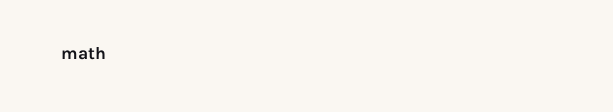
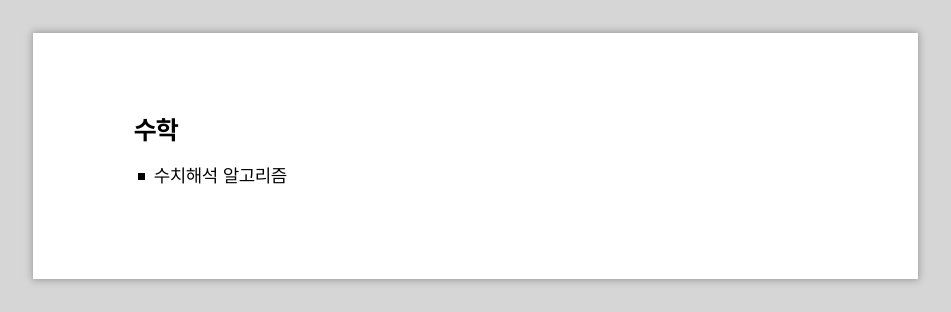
- math
+ 수학
+ 수치해석 알고리즘

